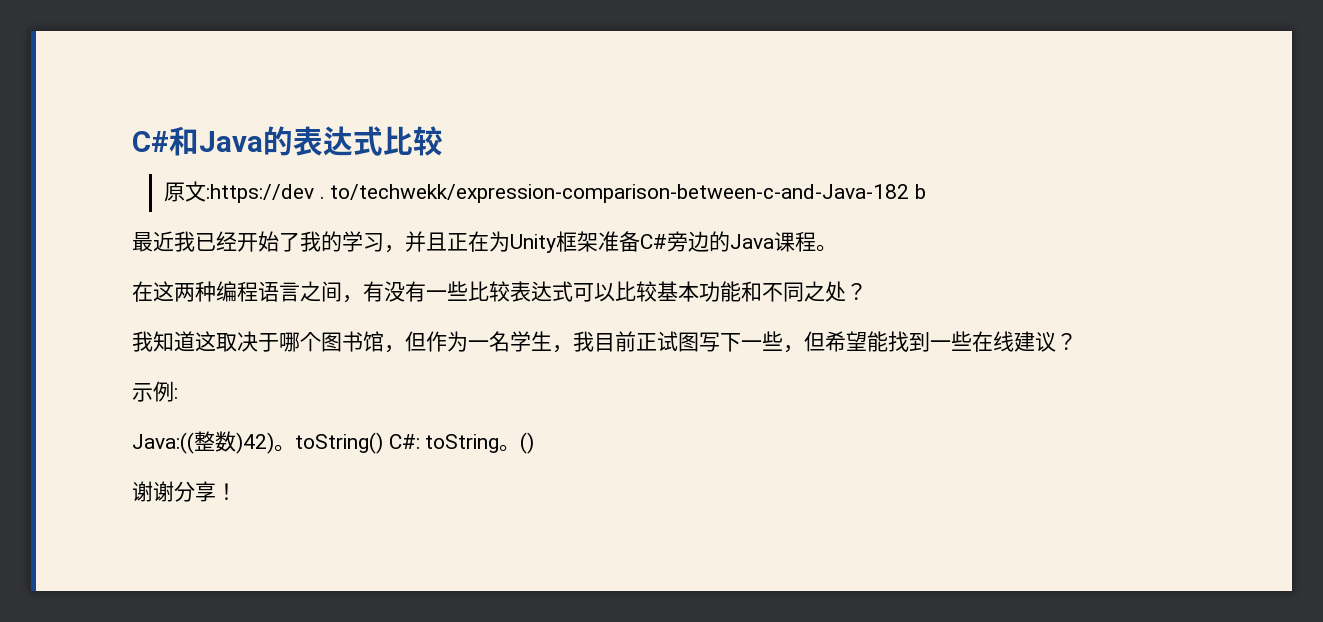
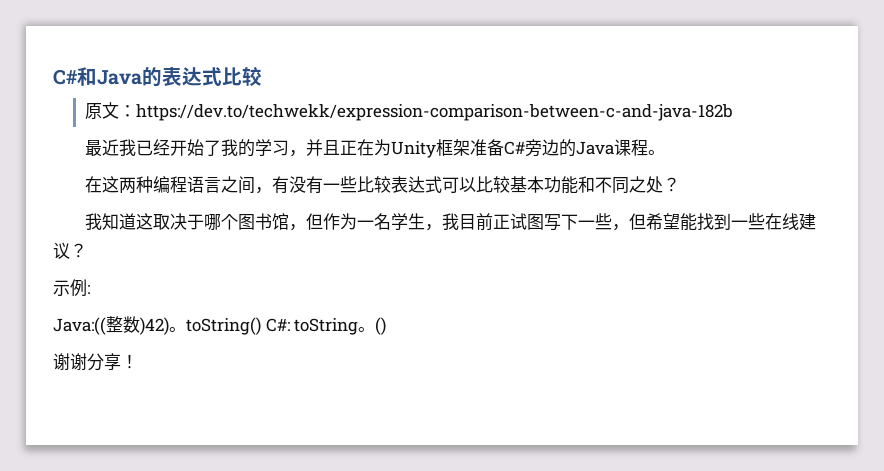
- 原文:https://dev . to/techwekk/expression-comparison-between-c-and-Java-182 b
+ 原文：https://dev.to/techwekk/expression-comparison-between-c-and-java-182b

